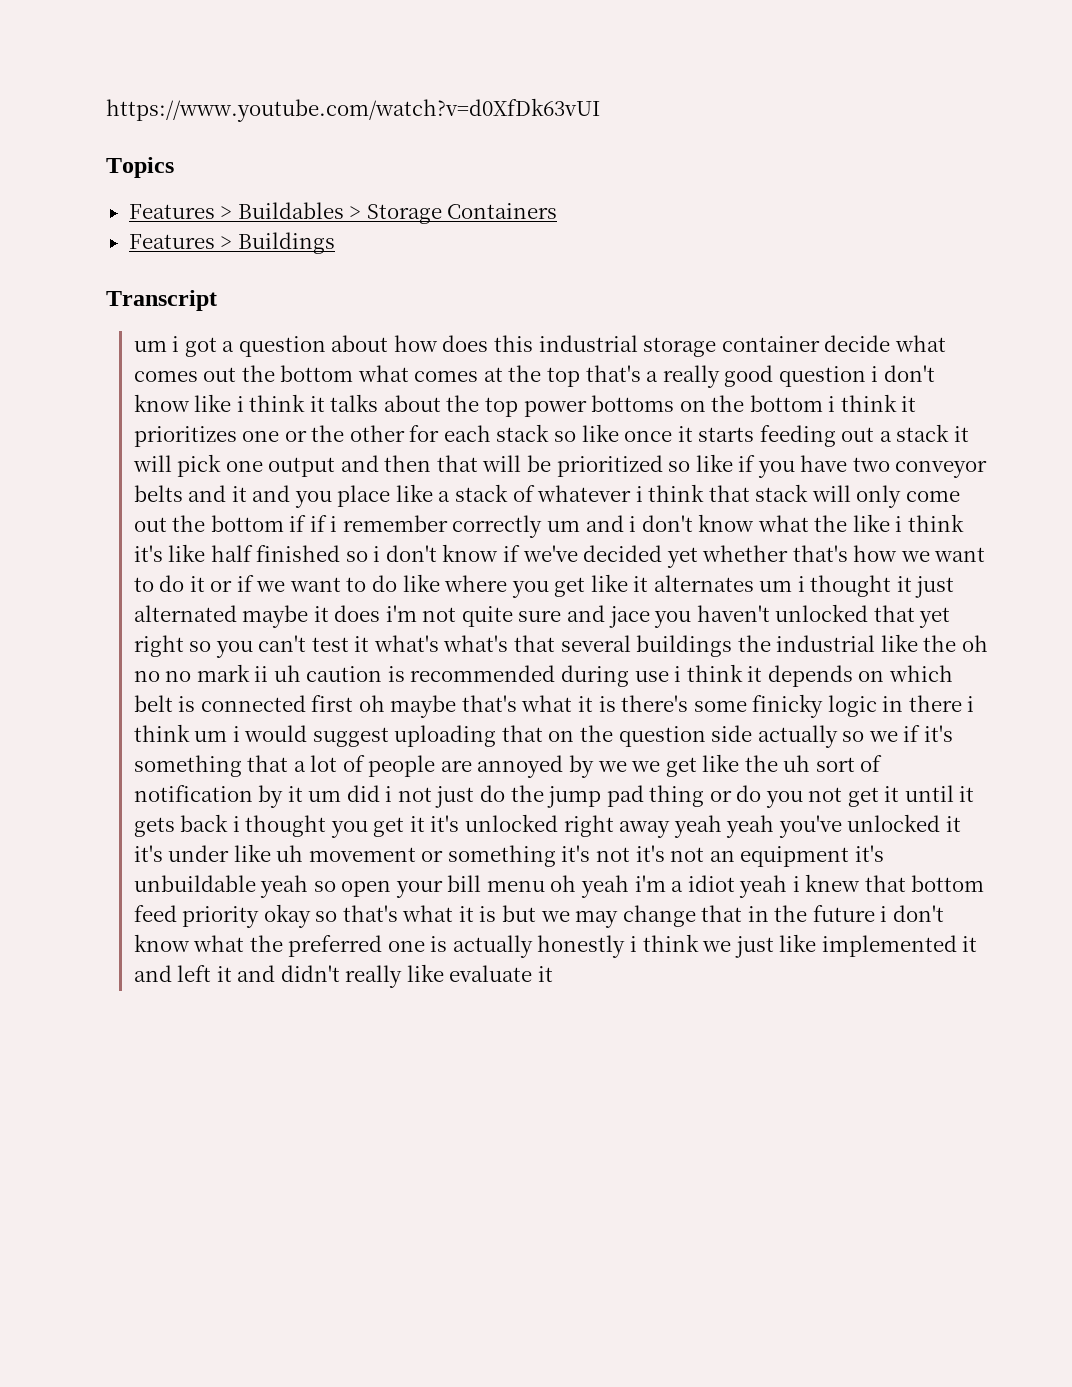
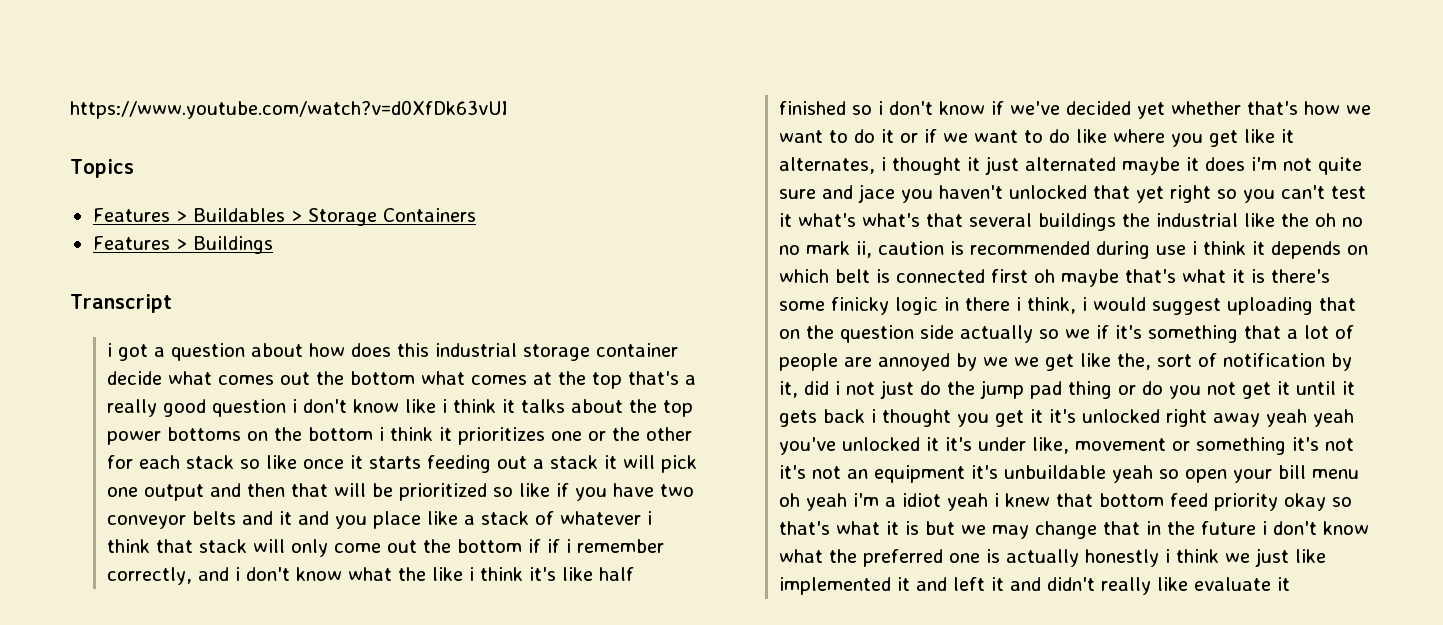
- um i got a question about how does this industrial storage container decide what comes out the bottom what comes at the top that's a really good question i don't know like i think it talks about the top power bottoms on the bottom i think it prioritizes one or the other for each stack so like once it starts feeding out a stack it will pick one output and then that will be prioritized so like if you have two conveyor belts and it and you place like a stack of whatever i think that stack will only come out the bottom if if i remember correctly um and i don't know what the like i think it's like half finished so i don't know if we've decided yet whether that's how we want to do it or if we want to do like where you get like it alternates um i thought it just alternated maybe it does i'm not quite sure and jace you haven't unlocked that yet right so you can't test it what's what's that several buildings the industrial like the oh no no mark ii uh caution is recommended during use i think it depends on which belt is connected first oh maybe that's what it is there's some finicky logic in there i think um i would suggest uploading that on the question side actually so we if it's something that a lot of people are annoyed by we we get like the uh sort of notification by it um did i not just do the jump pad thing or do you not get it until it gets back i thought you get it it's unlocked right away yeah yeah you've unlocked it it's under like uh movement or something it's not it's not an equipment it's unbuildable yeah so open your bill menu oh yeah i'm a idiot yeah i knew that bottom feed priority okay so that's what it is but we may change that in the future i don't know what the preferred one is actually honestly i think we just like implemented it and left it and didn't really like evaluate it
+ i got a question about how does this industrial storage container decide what comes out the bottom what comes at the top that's a really good question i don't know like i think it talks about the top power bottoms on the bottom i think it prioritizes one or the other for each stack so like once it starts feeding out a stack it will pick one output and then that will be prioritized so like if you have two conveyor belts and it and you place like a stack of whatever i think that stack will only come out the bottom if if i remember correctly, and i don't know what the like i think it's like half finished so i don't know if we've decided yet whether that's how we want to do it or if we want to do like where you get like it alternates, i thought it just alternated maybe it does i'm not quite sure and jace you haven't unlocked that yet right so you can't test it what's what's that several buildings the industrial like the oh no no mark ii, caution is recommended during use i think it depends on which belt is connected first oh maybe that's what it is there's some finicky logic in there i think, i would suggest uploading that on the question side actually so we if it's something that a lot of people are annoyed by we we get like the, sort of notification by it, did i not just do the jump pad thing or do you not get it until it gets back i thought you get it it's unlocked right away yeah yeah you've unlocked it it's under like, movement or something it's not it's not an equipment it's unbuildable yeah so open your bill menu oh yeah i'm a idiot yeah i knew that bottom feed priority okay so that's what it is but we may change that in the future i don't know what the preferred one is actually honestly i think we just like implemented it and left it and didn't really like evaluate it

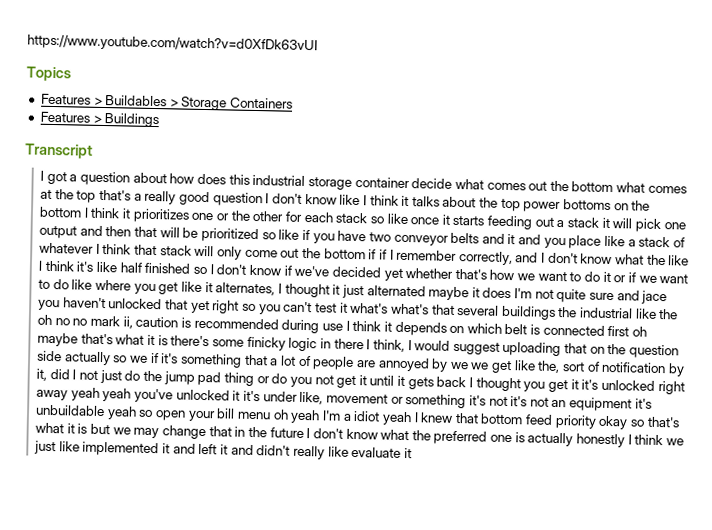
- i got a question about how does this industrial storage container decide what comes out the bottom what comes at the top that's a really good question i don't know like i think it talks about the top power bottoms on the bottom i think it prioritizes one or the other for each stack so like once it starts feeding out a stack it will pick one output and then that will be prioritized so like if you have two conveyor belts and it and you place like a stack of whatever i think that stack will only come out the bottom if if i remember correctly, and i don't know what the like i think it's like half finished so i don't know if we've decided yet whether that's how we want to do it or if we want to do like where you get like it alternates, i thought it just alternated maybe it does i'm not quite sure and jace you haven't unlocked that yet right so you can't test it what's what's that several buildings the industrial like the oh no no mark ii, caution is recommended during use i think it depends on which belt is connected first oh maybe that's what it is there's some finicky logic in there i think, i would suggest uploading that on the question side actually so we if it's something that a lot of people are annoyed by we we get like the, sort of notification by it, did i not just do the jump pad thing or do you not get it until it gets back i thought you get it it's unlocked right away yeah yeah you've unlocked it it's under like, movement or something it's not it's not an equipment it's unbuildable yeah so open your bill menu oh yeah i'm a idiot yeah i knew that bottom feed priority okay so that's what it is but we may change that in the future i don't know what the preferred one is actually honestly i think we just like implemented it and left it and didn't really like evaluate it
+ I got a question about how does this industrial storage container decide what comes out the bottom what comes at the top that's a really good question I don't know like I think it talks about the top power bottoms on the bottom I think it prioritizes one or the other for each stack so like once it starts feeding out a stack it will pick one output and then that will be prioritized so like if you have two conveyor belts and it and you place like a stack of whatever I think that stack will only come out the bottom if if I remember correctly, and I don't know what the like I think it's like half finished so I don't know if we've decided yet whether that's how we want to do it or if we want to do like where you get like it alternates, I thought it just alternated maybe it does I'm not quite sure and jace you haven't unlocked that yet right so you can't test it what's what's that several buildings the industrial like the oh no no mark ii, caution is recommended during use I think it depends on which belt is connected first oh maybe that's what it is there's some finicky logic in there I think, I would suggest uploading that on the question side actually so we if it's something that a lot of people are annoyed by we we get like the, sort of notification by it, did I not just do the jump pad thing or do you not get it until it gets back I thought you get it it's unlocked right away yeah yeah you've unlocked it it's under like, movement or something it's not it's not an equipment it's unbuildable yeah so open your bill menu oh yeah I'm a idiot yeah I knew that bottom feed priority okay so that's what it is but we may change that in the future I don't know what the preferred one is actually honestly I think we just like implemented it and left it and didn't really like evaluate it

